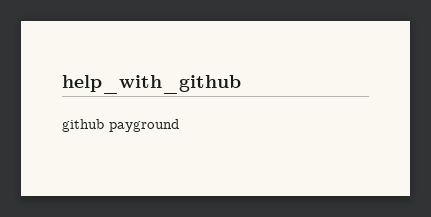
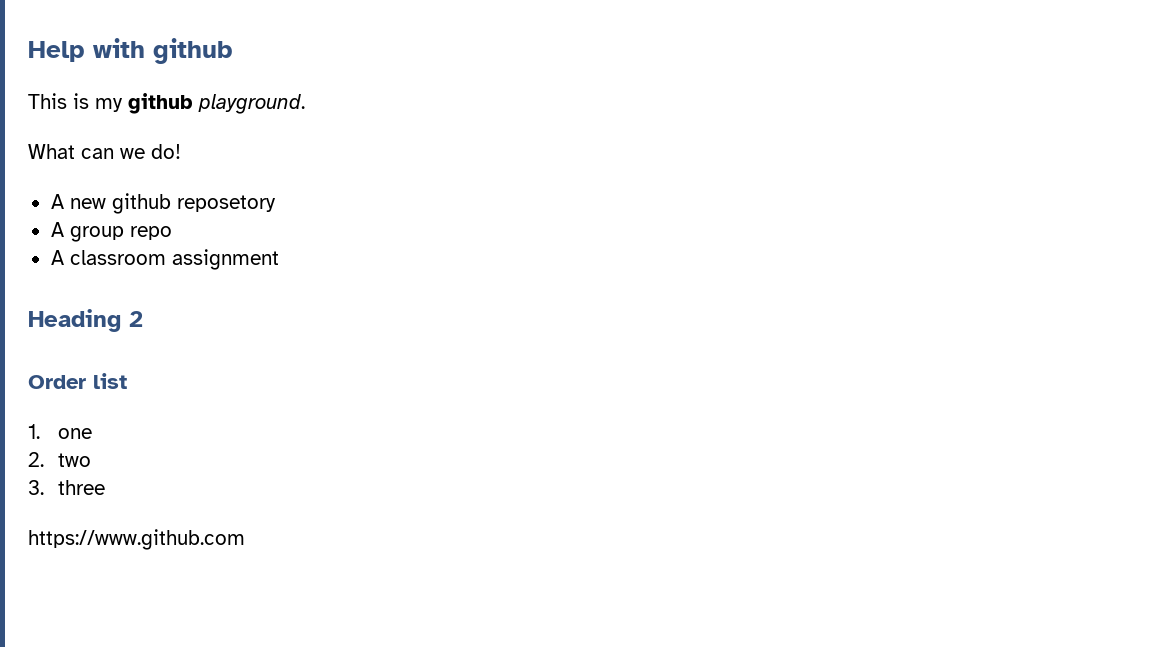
- help_with_github
- github payground
+ Help with github
+ This is my github playground.
+ What can we do!
+ A new github reposetory
+ A group repo
+ A classroom assignment
+ Heading 2
+ Order list
+ 1. one
+ 2. two
+ 3. three
+ https://www.github.com

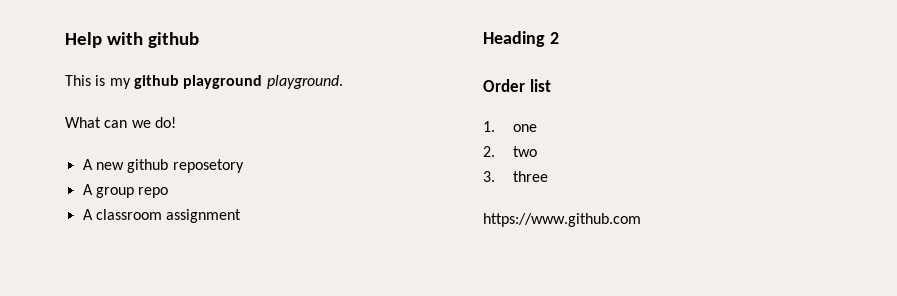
- This is my github playground.
+ This is my github playground playground.

